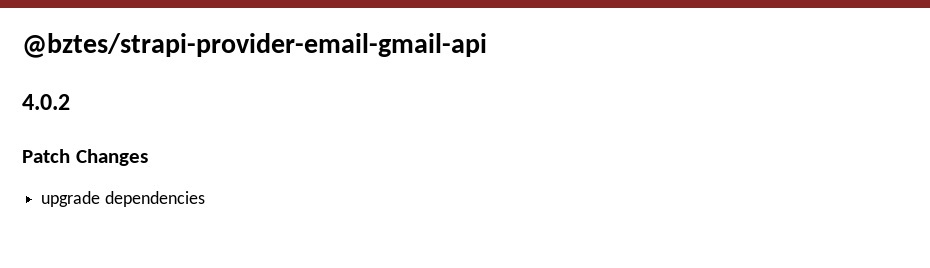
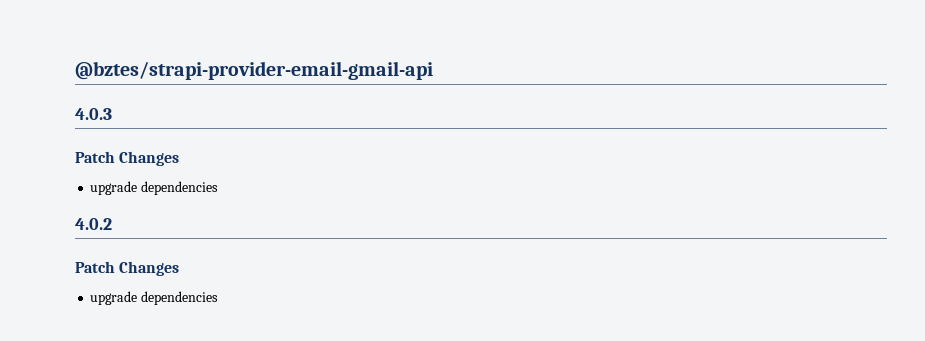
+ 4.0.3
+ Patch Changes
+ upgrade dependencies

